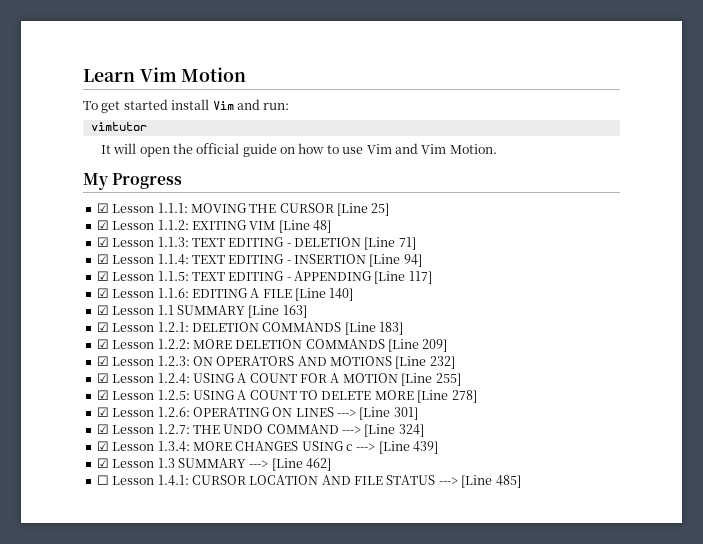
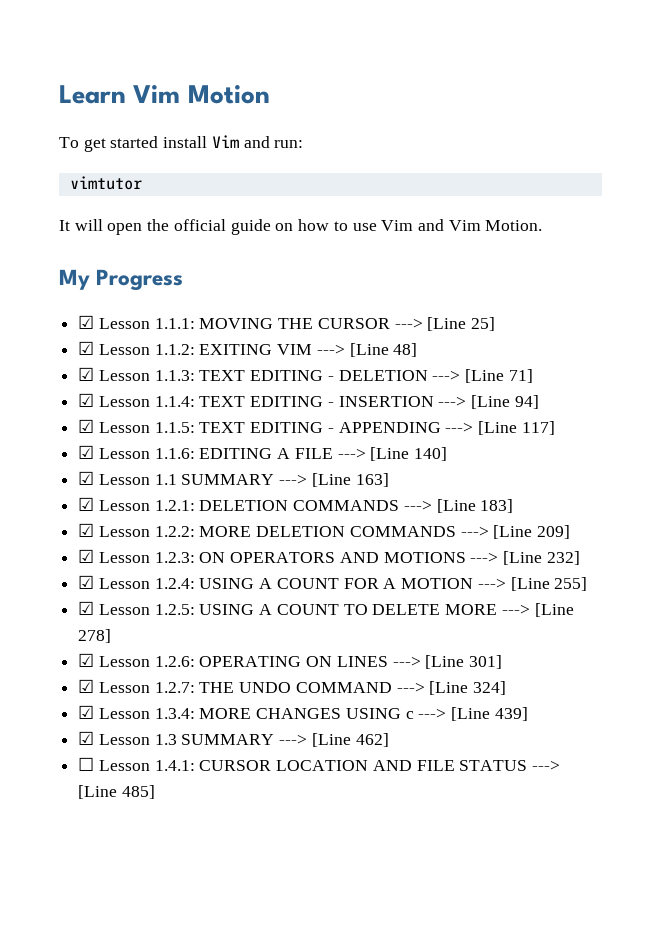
- ☑ Lesson 1.1.1: MOVING THE CURSOR [Line 25]
+ ☑ Lesson 1.1.1: MOVING THE CURSOR ---> [Line 25]
- ☑ Lesson 1.1.2: EXITING VIM [Line 48]
+ ☑ Lesson 1.1.2: EXITING VIM ---> [Line 48]
- ☑ Lesson 1.1.3: TEXT EDITING - DELETION [Line 71]
+ ☑ Lesson 1.1.3: TEXT EDITING - DELETION ---> [Line 71]
- ☑ Lesson 1.1.4: TEXT EDITING - INSERTION [Line 94]
+ ☑ Lesson 1.1.4: TEXT EDITING - INSERTION ---> [Line 94]
- ☑ Lesson 1.1.5: TEXT EDITING - APPENDING [Line 117]
+ ☑ Lesson 1.1.5: TEXT EDITING - APPENDING ---> [Line 117]
- ☑ Lesson 1.1.6: EDITING A FILE [Line 140]
+ ☑ Lesson 1.1.6: EDITING A FILE ---> [Line 140]
- ☑ Lesson 1.1 SUMMARY [Line 163]
+ ☑ Lesson 1.1 SUMMARY ---> [Line 163]
- ☑ Lesson 1.2.1: DELETION COMMANDS [Line 183]
+ ☑ Lesson 1.2.1: DELETION COMMANDS ---> [Line 183]
- ☑ Lesson 1.2.2: MORE DELETION COMMANDS [Line 209]
+ ☑ Lesson 1.2.2: MORE DELETION COMMANDS ---> [Line 209]
- ☑ Lesson 1.2.3: ON OPERATORS AND MOTIONS [Line 232]
+ ☑ Lesson 1.2.3: ON OPERATORS AND MOTIONS ---> [Line 232]
- ☑ Lesson 1.2.4: USING A COUNT FOR A MOTION [Line 255]
+ ☑ Lesson 1.2.4: USING A COUNT FOR A MOTION ---> [Line 255]
- ☑ Lesson 1.2.5: USING A COUNT TO DELETE MORE [Line 278]
+ ☑ Lesson 1.2.5: USING A COUNT TO DELETE MORE ---> [Line 278]

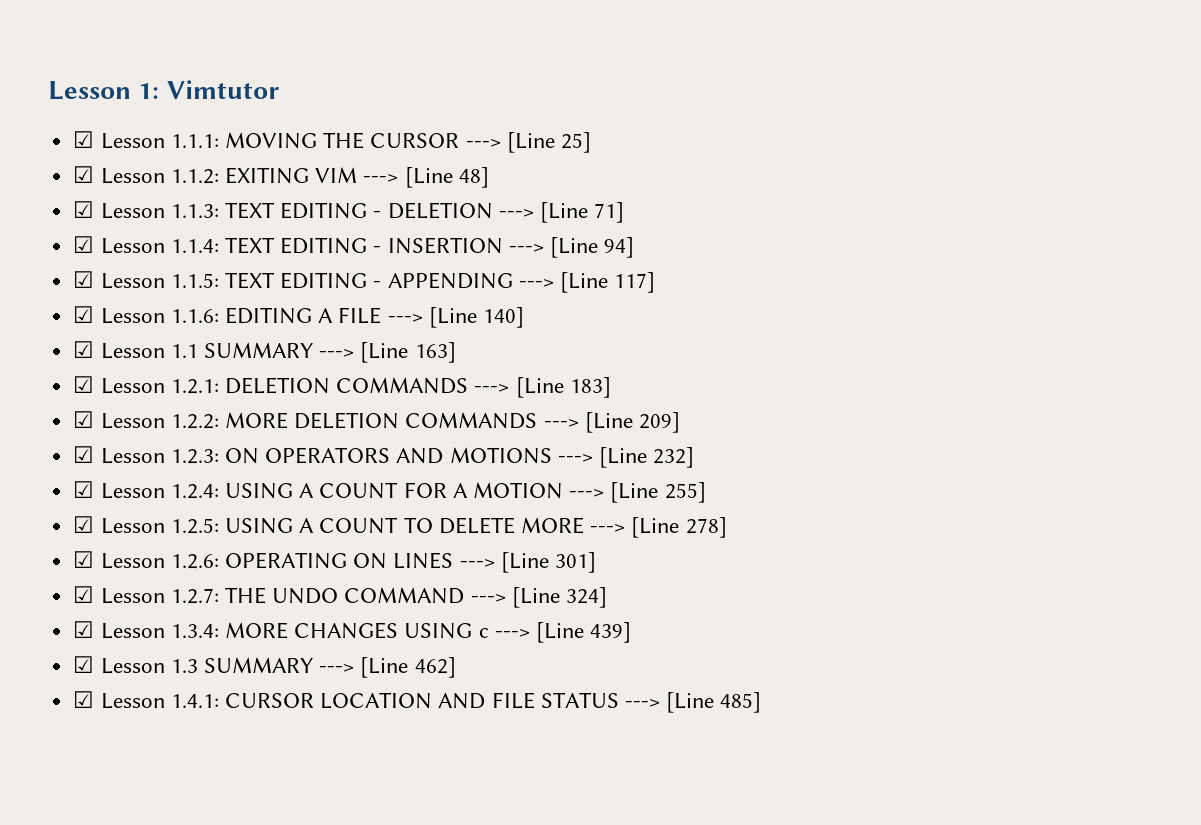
- Learn Vim Motion
- To get started install Vim and run:
- vimtutor
- It will open the official guide on how to use Vim and Vim Motion.
- My Progress
+ Lesson 1: Vimtutor
- ☐ Lesson 1.4.1: CURSOR LOCATION AND FILE STATUS ---> [Line 485]
+ ☑ Lesson 1.4.1: CURSOR LOCATION AND FILE STATUS ---> [Line 485]

